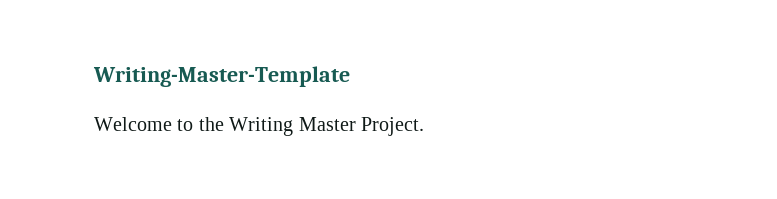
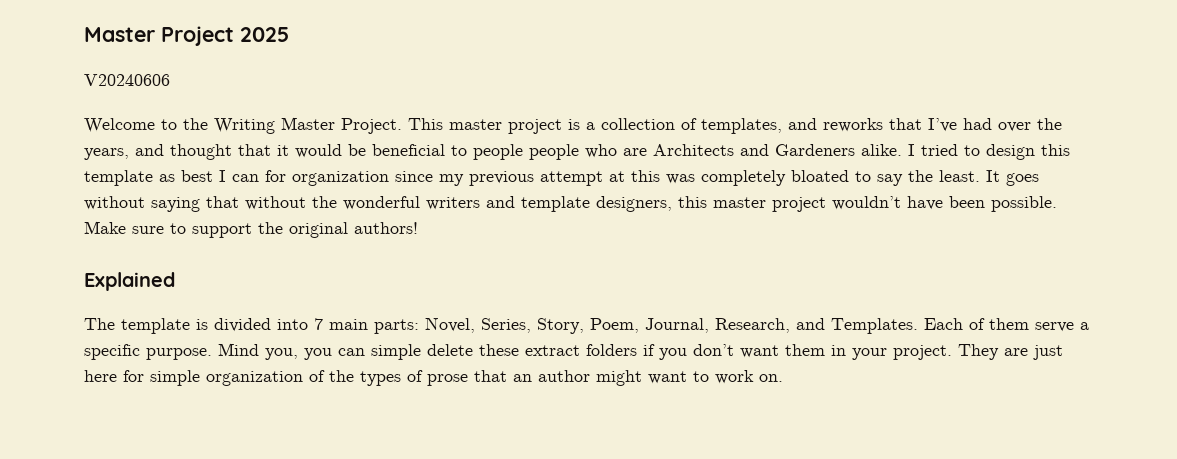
- Writing-Master-Template
+ Master Project 2025
+ V20240606
+ This master project is a collection of templates, and reworks that I’ve had over the years, and thought that it would be beneficial to people people who are Architects and Gardeners alike. I tried to design this template as best I can for organization since my previous attempt at this was completely bloated to say the least. It goes without saying that without the wonderful writers and template designers, this master project wouldn’t have been possible. Make sure to support the original authors!
+ Explained
+ The template is divided into 7 main parts: Novel, Series, Story, Poem, Journal, Research, and Templates. Each of them serve a specific purpose. Mind you, you can simple delete these extract folders if you don’t want them in your project. They are just here for simple organization of the types of prose that an author might want to work on.

